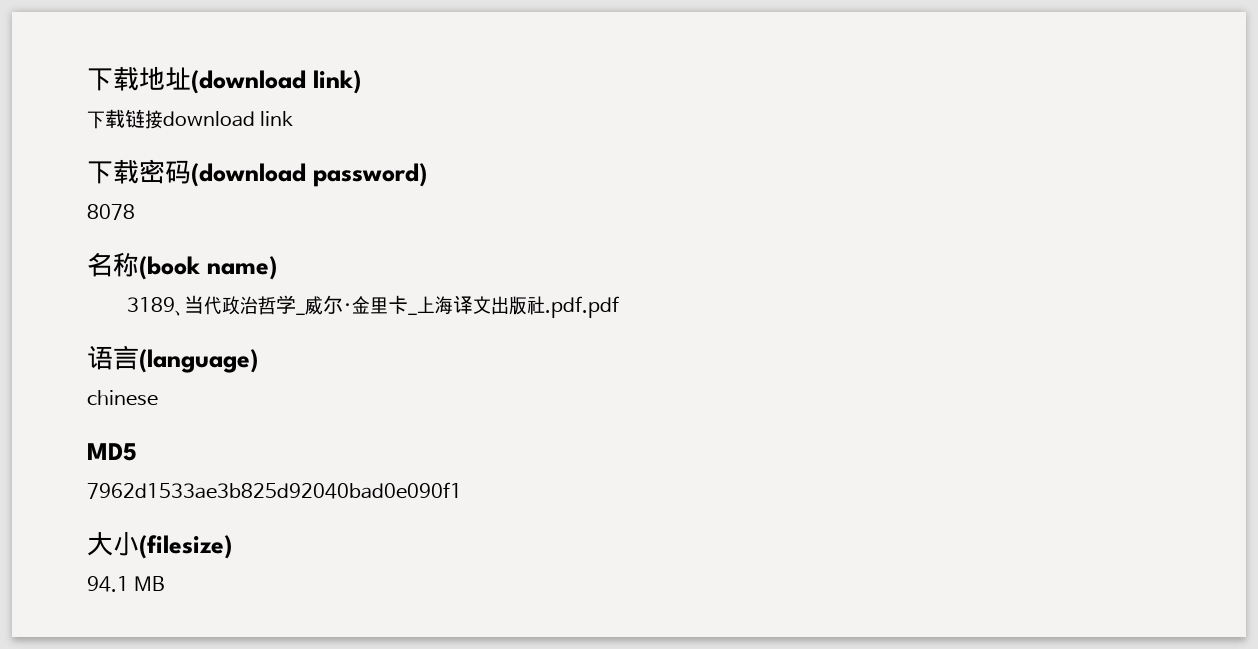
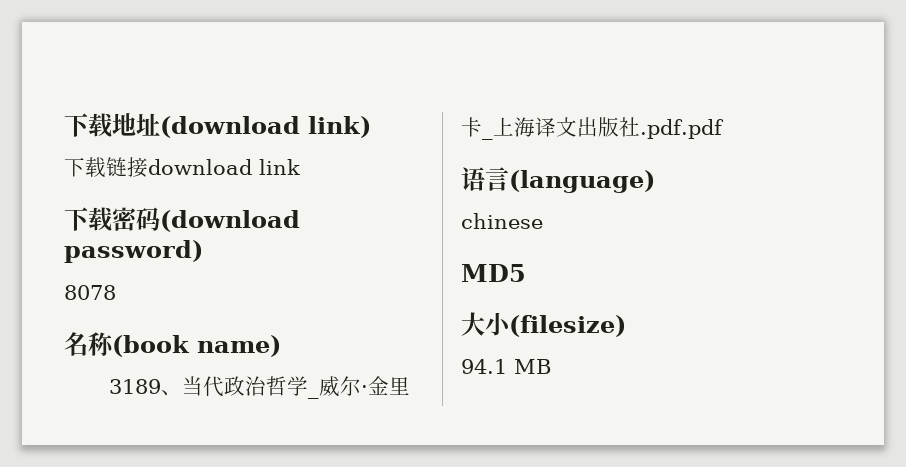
- 7962d1533ae3b825d92040bad0e090f1

